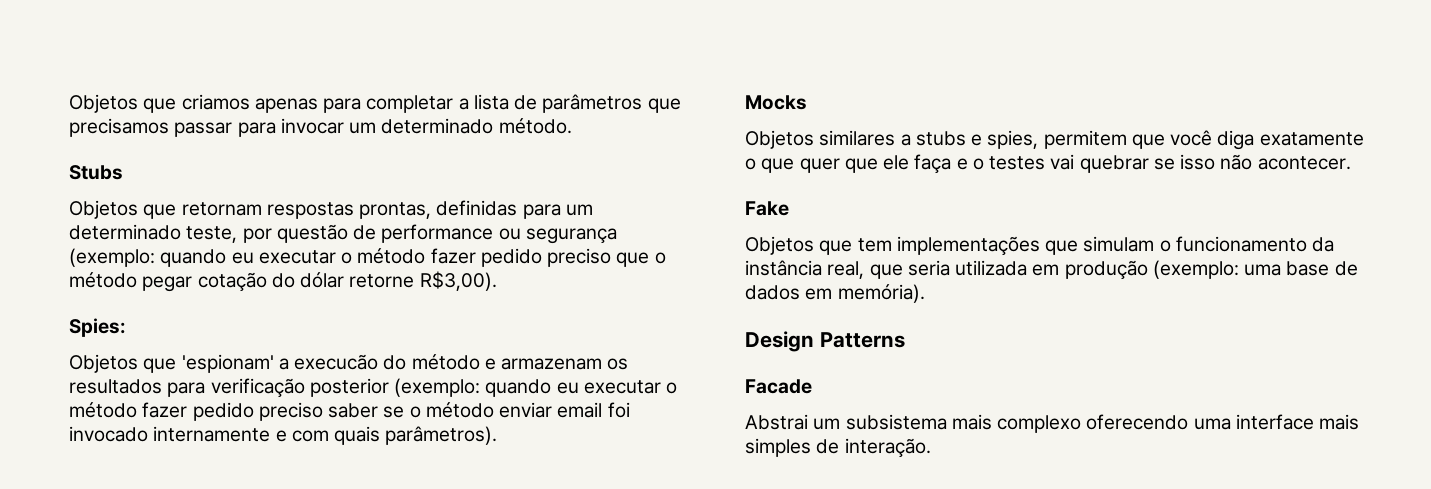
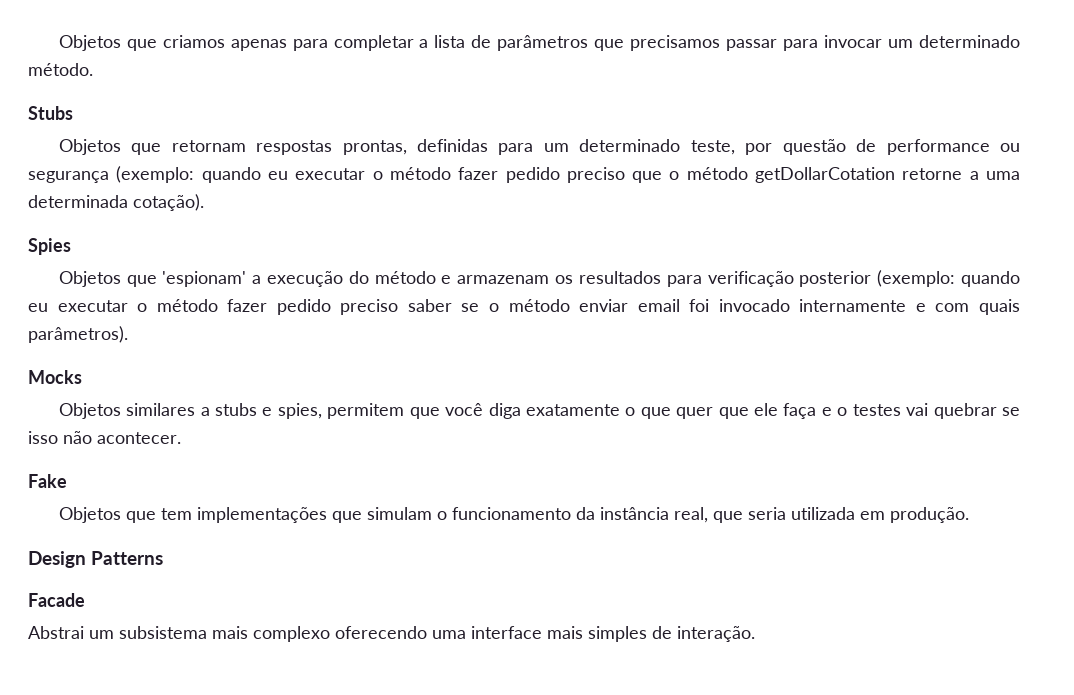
- Objetos que retornam respostas prontas, definidas para um determinado teste, por questão de performance ou segurança (exemplo: quando eu executar o método fazer pedido preciso que o método pegar cotação do dólar retorne R$3,00).
- Spies:
+ Objetos que retornam respostas prontas, definidas para um determinado teste, por questão de performance ou segurança (exemplo: quando eu executar o método fazer pedido preciso que o método getDollarCotation retorne a uma determinada cotação).
+ Spies
- Objetos que 'espionam' a execucão do método e armazenam os resultados para verificação posterior (exemplo: quando eu executar o método fazer pedido preciso saber se o método enviar email foi invocado internamente e com quais parâmetros).
+ Objetos que 'espionam' a execução do método e armazenam os resultados para verificação posterior (exemplo: quando eu executar o método fazer pedido preciso saber se o método enviar email foi invocado internamente e com quais parâmetros).
- Objetos que tem implementações que simulam o funcionamento da instância real, que seria utilizada em produção (exemplo: uma base de dados em memória).
+ Objetos que tem implementações que simulam o funcionamento da instância real, que seria utilizada em produção.

